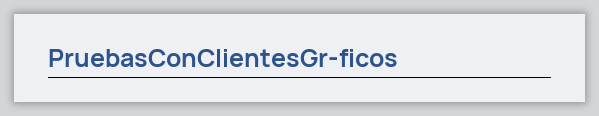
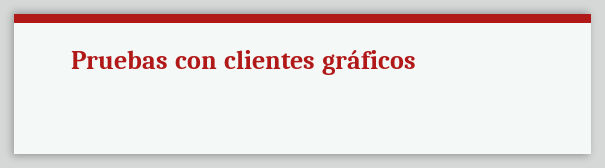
- PruebasConClientesGr-ficos
+ Pruebas con clientes gráficos

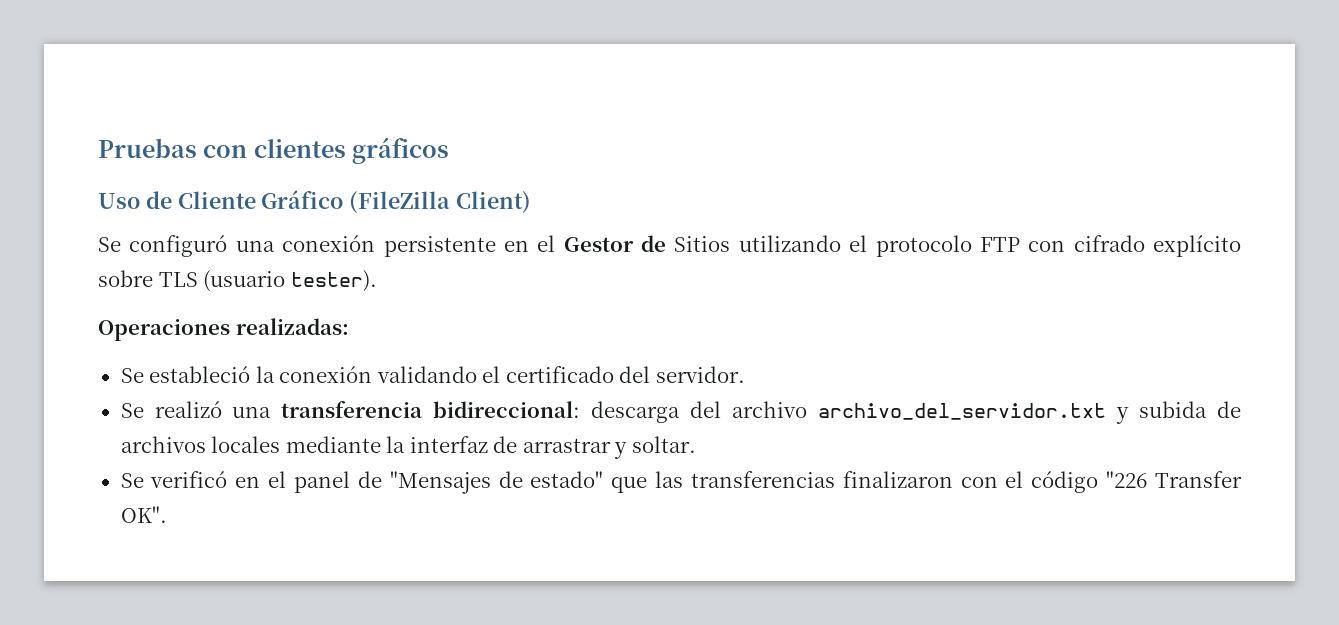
+ Uso de Cliente Gráfico (FileZilla Client)
+ Se configuró una conexión persistente en el Gestor de Sitios utilizando el protocolo FTP con cifrado explícito sobre TLS (usuario tester).
+ Operaciones realizadas:
+ Se estableció la conexión validando el certificado del servidor.
+ Se realizó una transferencia bidireccional: descarga del archivo archivo_del_servidor.txt y subida de archivos locales mediante la interfaz de arrastrar y soltar.
+ Se verificó en el panel de "Mensajes de estado" que las transferencias finalizaron con el código "226 Transfer OK".

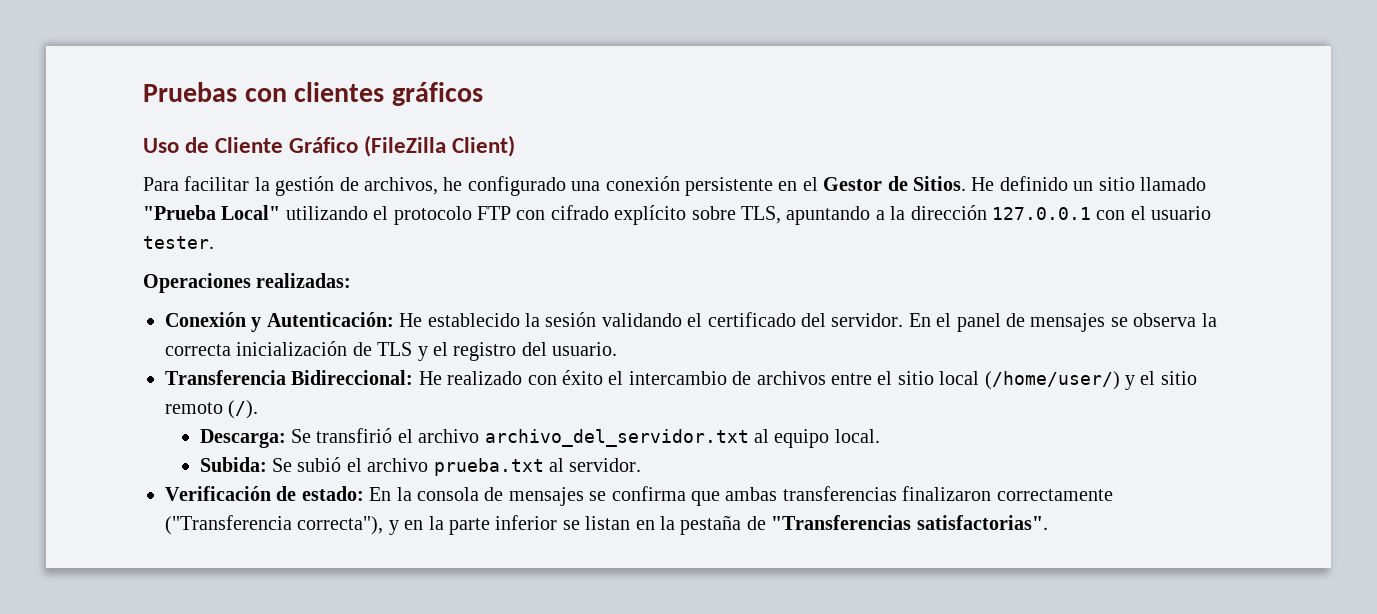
- Se configuró una conexión persistente en el Gestor de Sitios utilizando el protocolo FTP con cifrado explícito sobre TLS (usuario tester).
+ Para facilitar la gestión de archivos, he configurado una conexión persistente en el Gestor de Sitios. He definido un sitio llamado "Prueba Local" utilizando el protocolo FTP con cifrado explícito sobre TLS, apuntando a la dirección 127.0.0.1 con el usuario tester.
  Operaciones realizadas:
- Se estableció la conexión validando el certificado del servidor.
- Se realizó una transferencia bidireccional: descarga del archivo archivo_del_servidor.txt y subida de archivos locales mediante la interfaz de arrastrar y soltar.
- Se verificó en el panel de "Mensajes de estado" que las transferencias finalizaron con el código "226 Transfer OK".
+ Conexión y Autenticación: He establecido la sesión validando el certificado del servidor. En el panel de mensajes se observa la correcta inicialización de TLS y el registro del usuario.
+ Transferencia Bidireccional: He realizado con éxito el intercambio de archivos entre el sitio local (/home/user/) y el sitio remoto (/).
+ Descarga: Se transfirió el archivo archivo_del_servidor.txt al equipo local.
+ Subida: Se subió el archivo prueba.txt al servidor.
+ Verificación de estado: En la consola de mensajes se confirma que ambas transferencias finalizaron correctamente ("Transferencia correcta"), y en la parte inferior se listan en la pestaña de "Transferencias satisfactorias".

